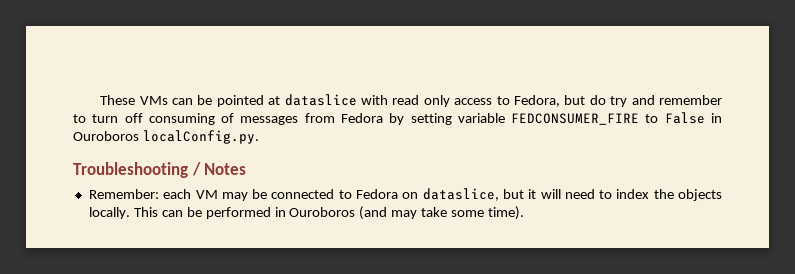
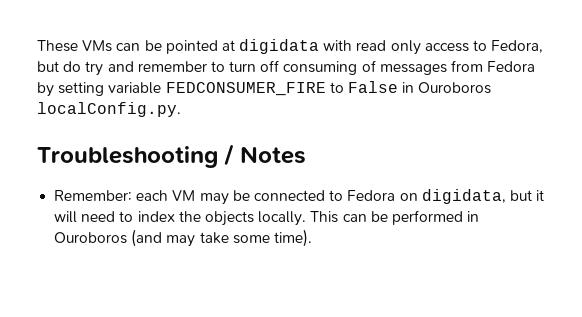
- These VMs can be pointed at dataslice with read only access to Fedora, but do try and remember to turn off consuming of messages from Fedora by setting variable FEDCONSUMER_FIRE to False in Ouroboros localConfig.py.
+ These VMs can be pointed at digidata with read only access to Fedora, but do try and remember to turn off consuming of messages from Fedora by setting variable FEDCONSUMER_FIRE to False in Ouroboros localConfig.py.
- Remember: each VM may be connected to Fedora on dataslice, but it will need to index the objects locally.
+ Remember: each VM may be connected to Fedora on digidata, but it will need to index the objects locally.

